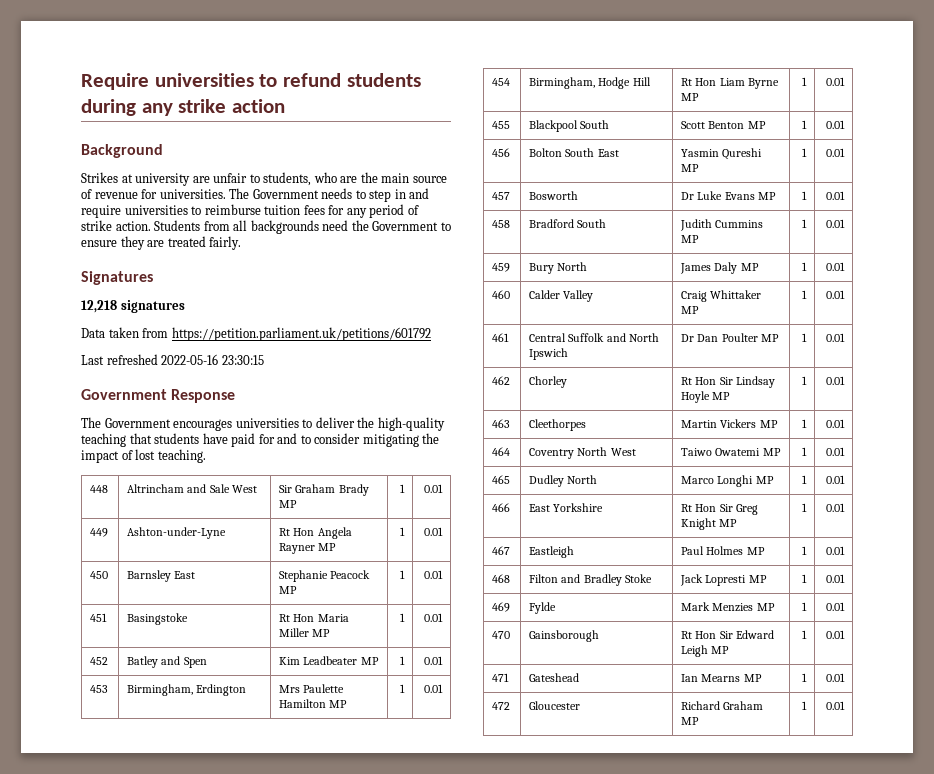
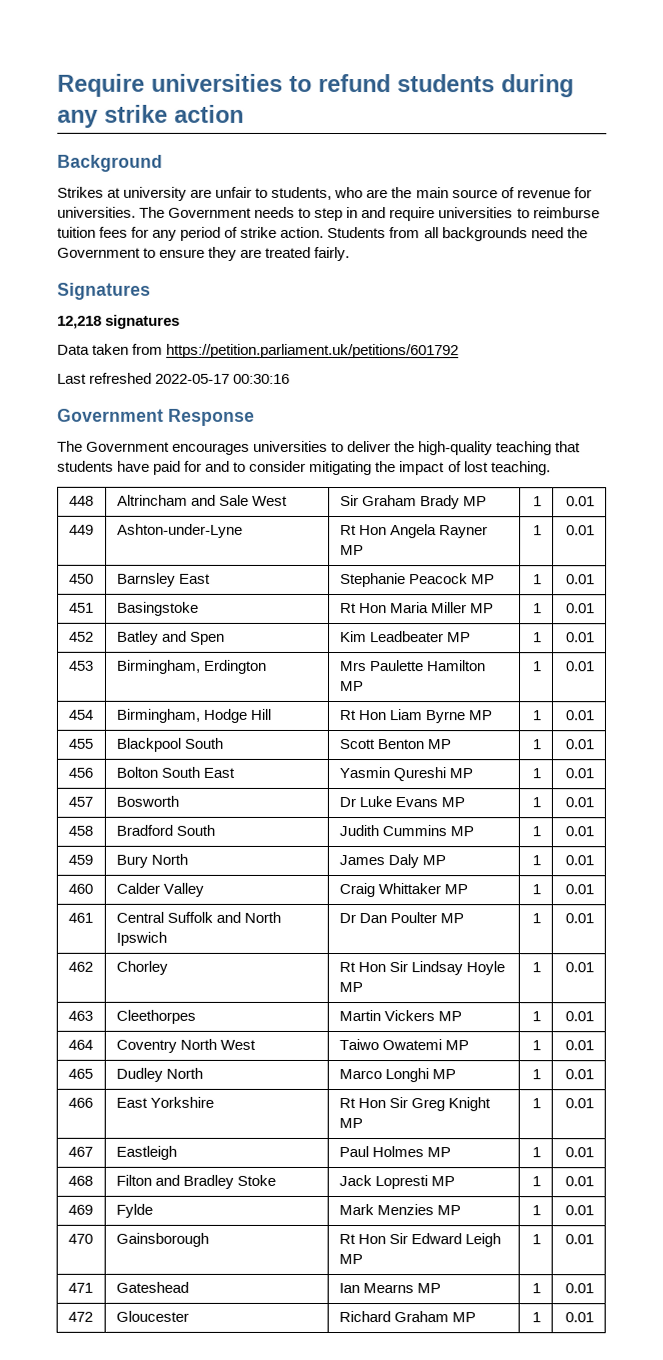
- Last refreshed 2022-05-16 23:30:15
+ Last refreshed 2022-05-17 00:30:16

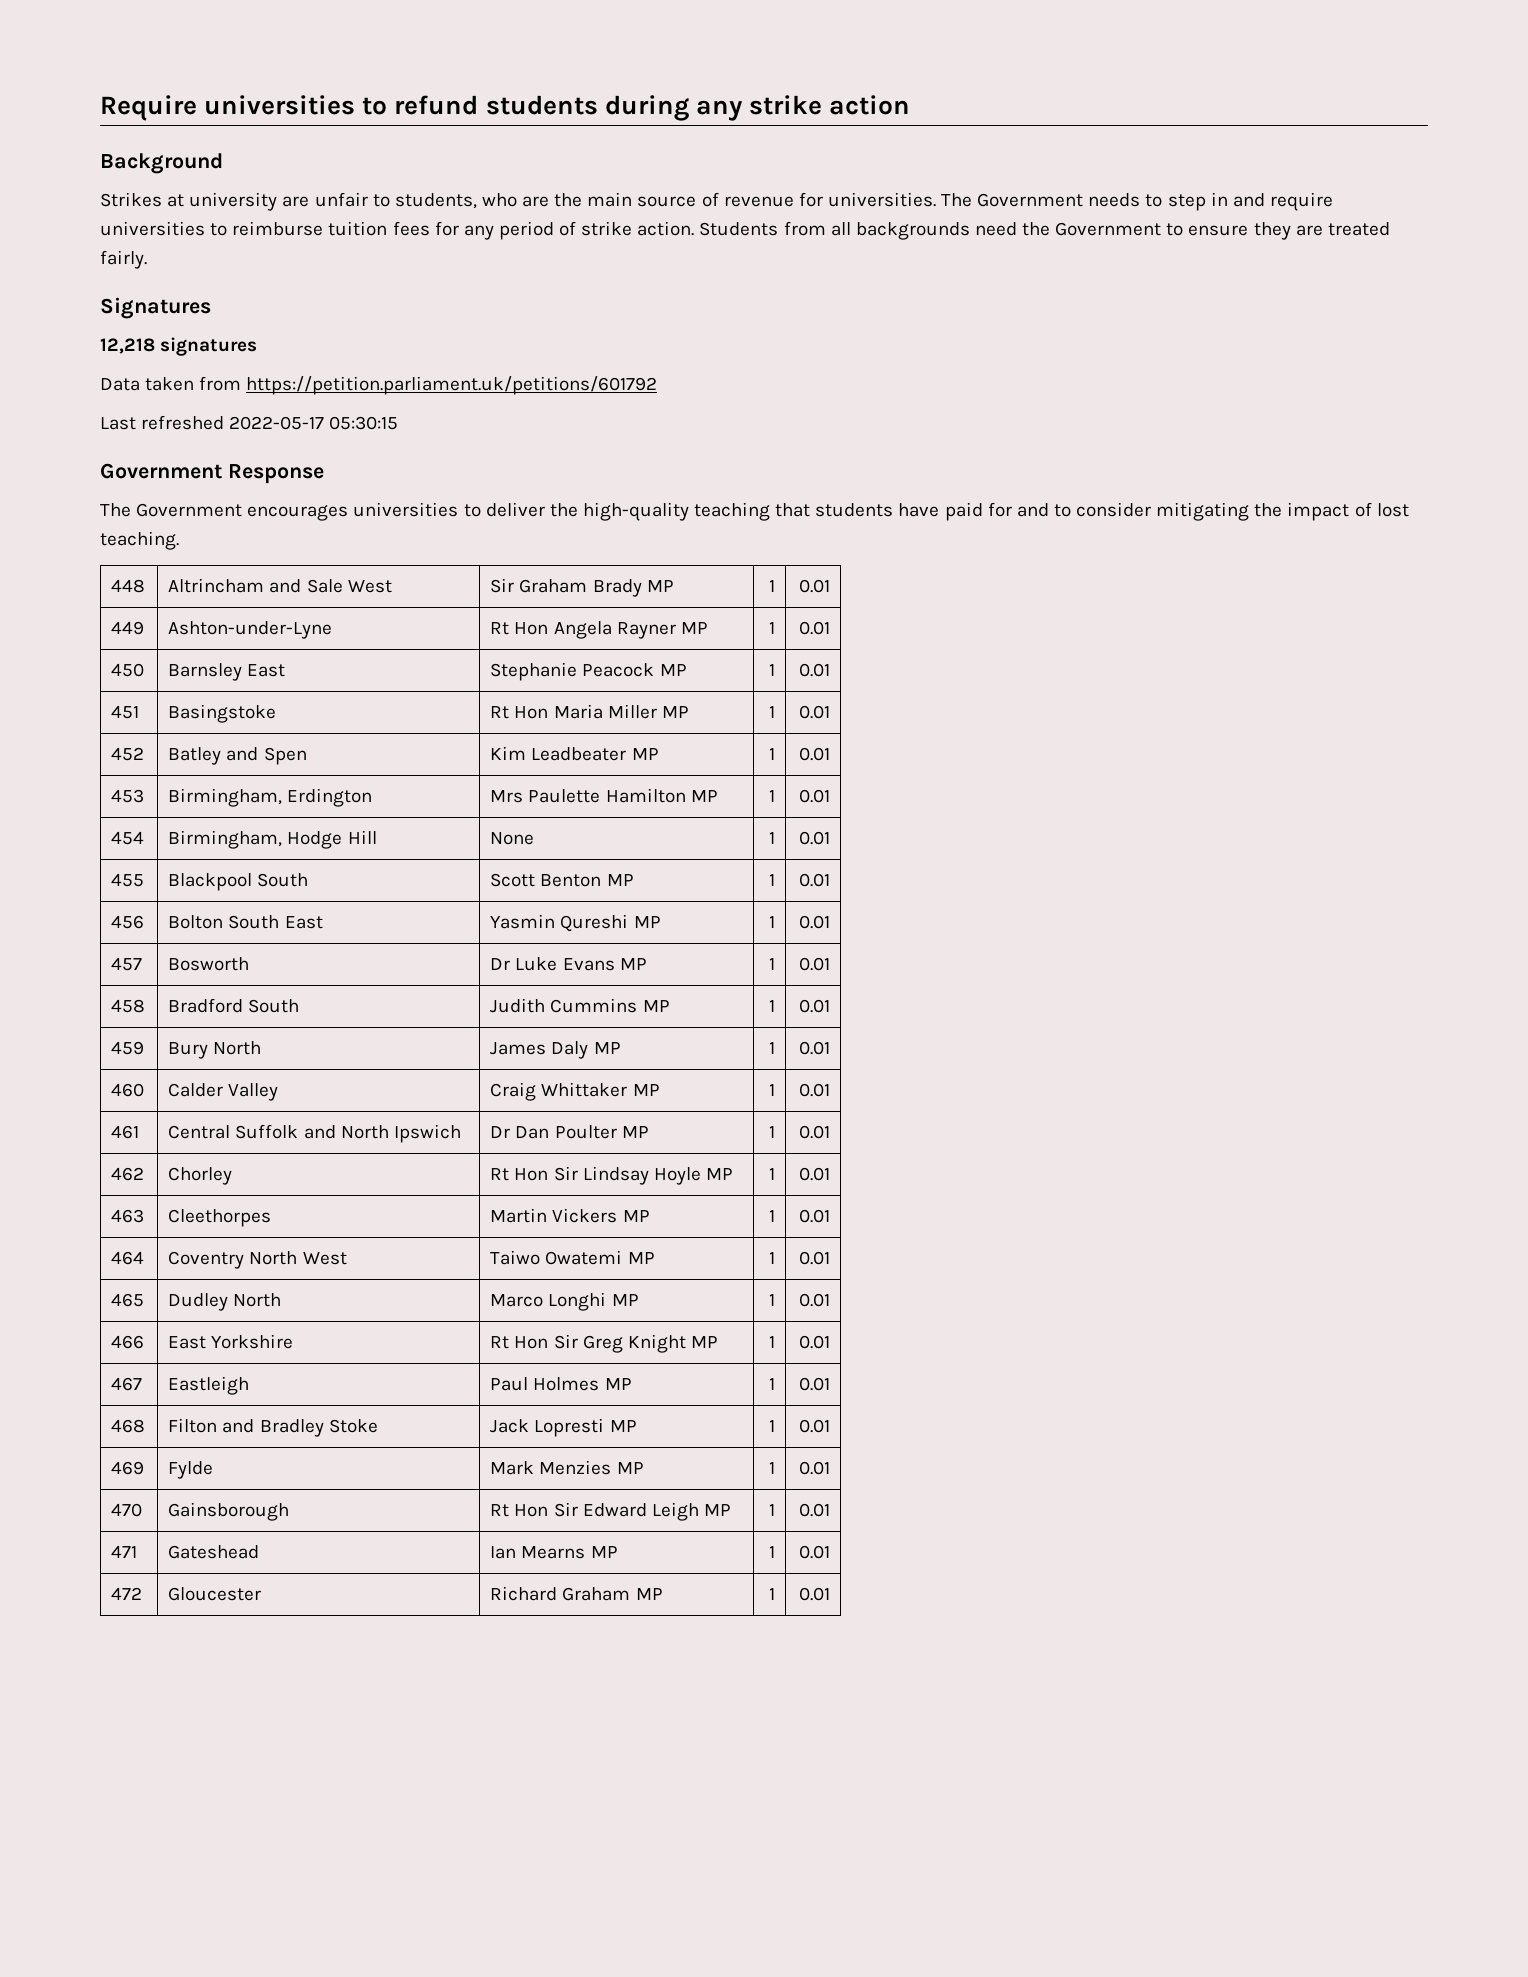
- Last refreshed 2022-05-17 00:30:16
+ Last refreshed 2022-05-17 05:30:15
- 454 | Birmingham, Hodge Hill | Rt Hon Liam Byrne MP | 1 | 0.01
+ 454 | Birmingham, Hodge Hill | None | 1 | 0.01

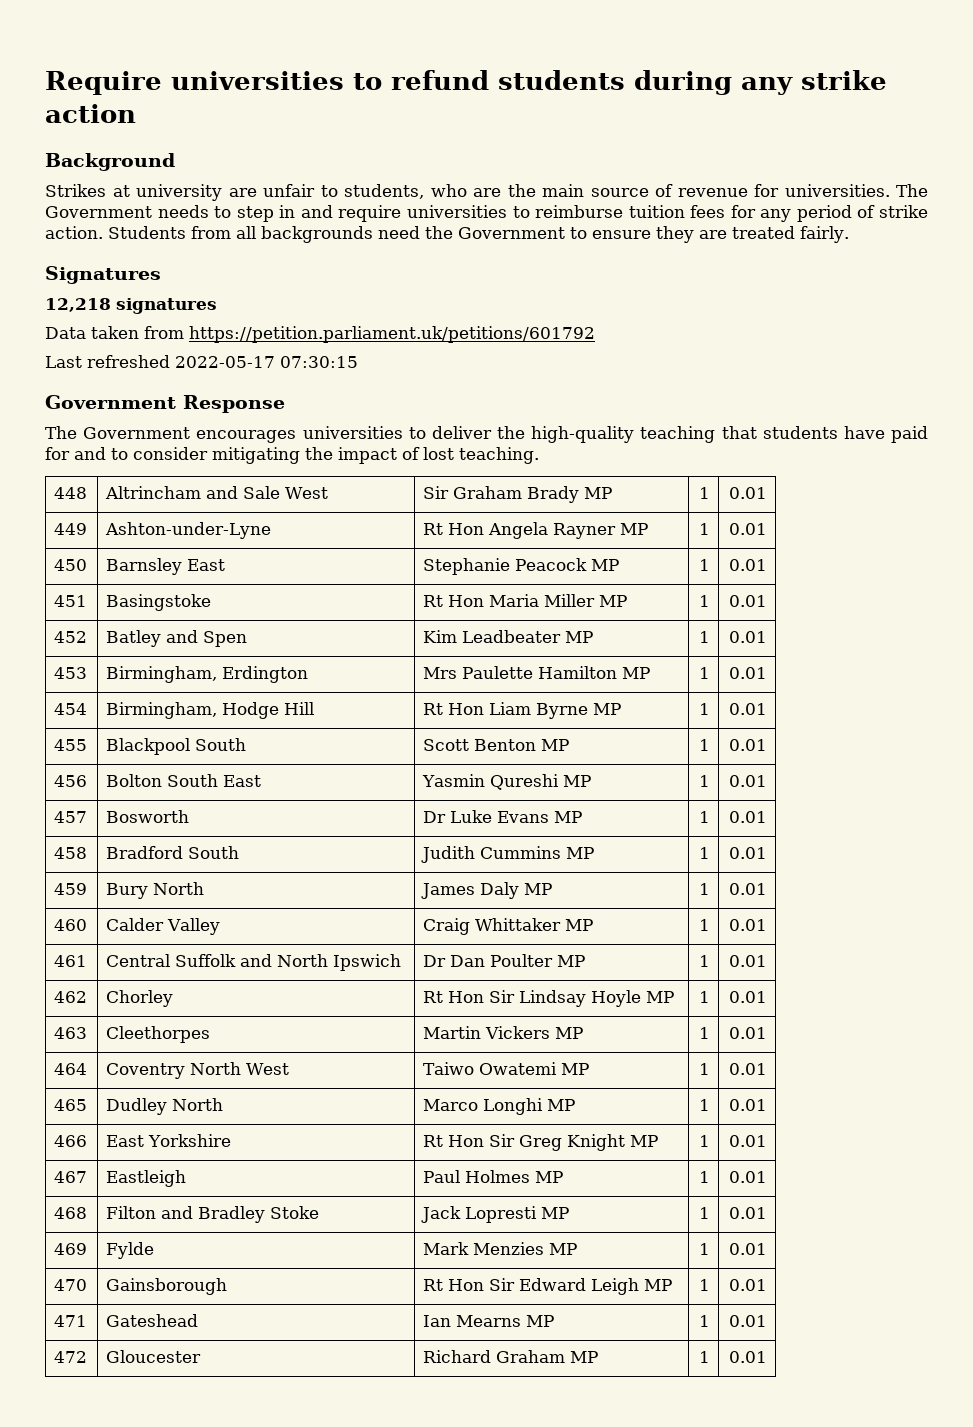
- Last refreshed 2022-05-17 05:30:15
+ Last refreshed 2022-05-17 07:30:15
- 454 | Birmingham, Hodge Hill | None | 1 | 0.01
+ 454 | Birmingham, Hodge Hill | Rt Hon Liam Byrne MP | 1 | 0.01

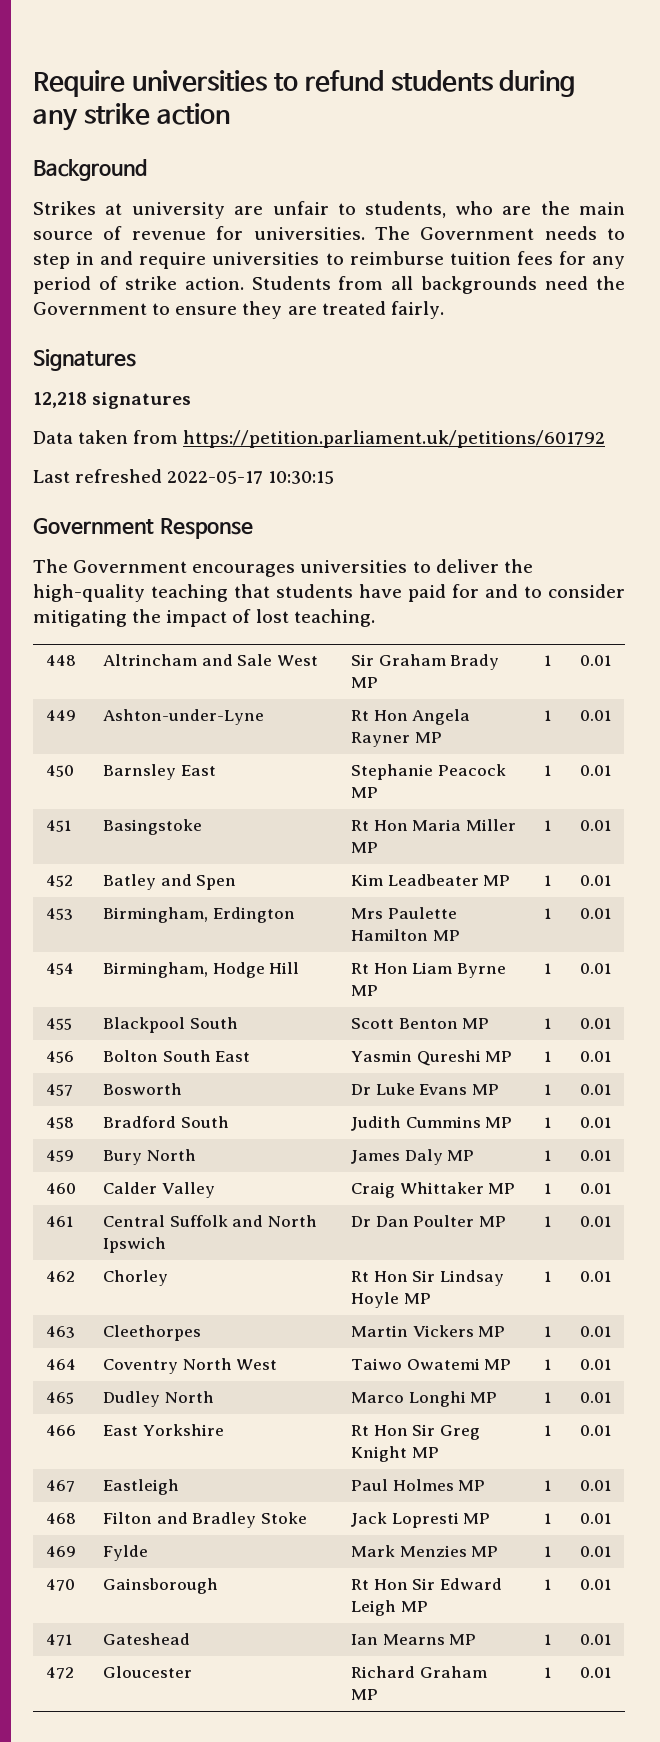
- Last refreshed 2022-05-17 07:30:15
+ Last refreshed 2022-05-17 10:30:15

